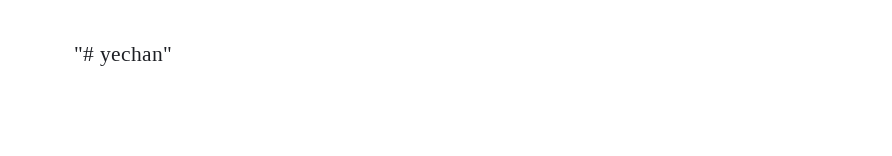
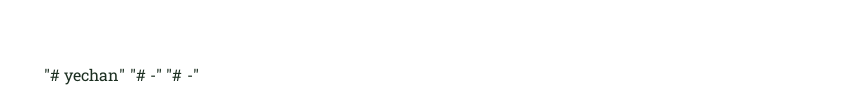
- "# yechan"
+ "# yechan" "# -" "# -"

